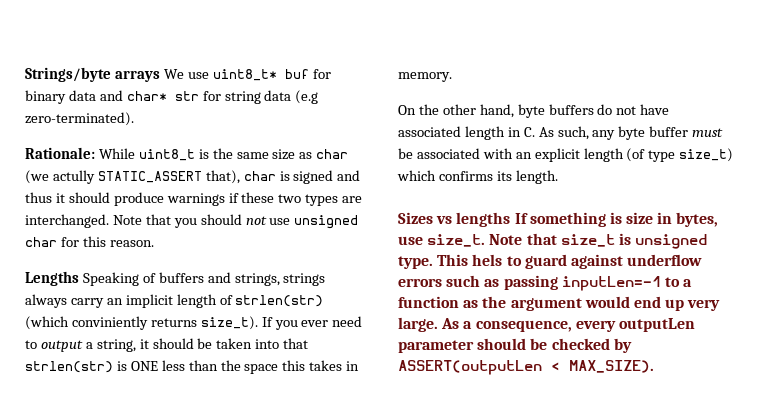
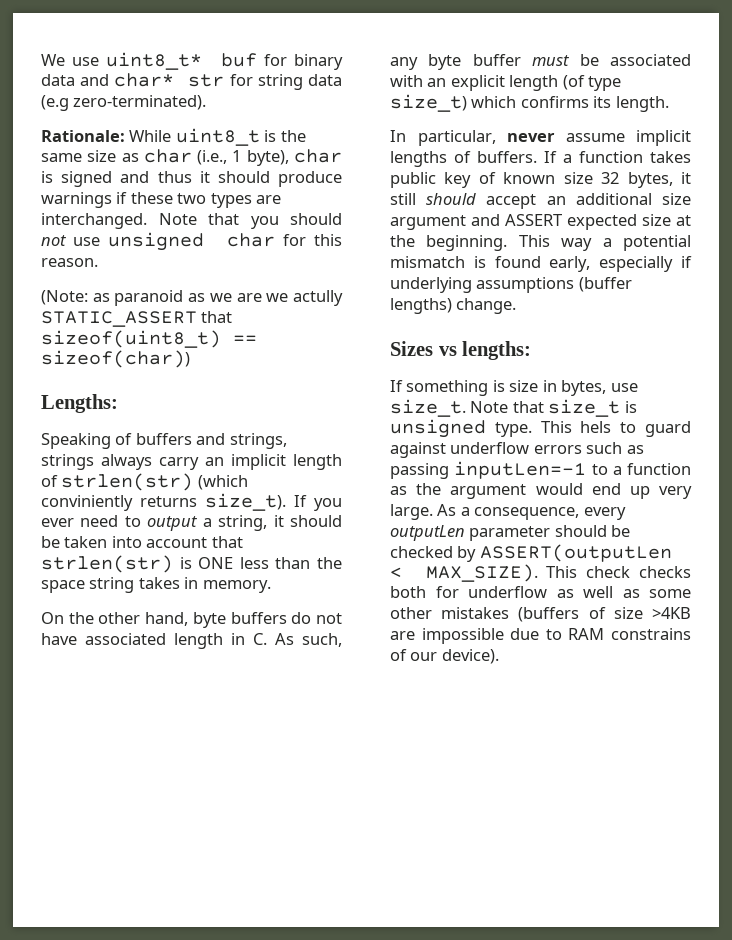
- Strings/byte arrays We use uint8_t* buf for binary data and char* str for string data (e.g zero-terminated).
+ We use uint8_t* buf for binary data and char* str for string data (e.g zero-terminated).
- Rationale: While uint8_t is the same size as char (we actully STATIC_ASSERT that), char is signed and thus it should produce warnings if these two types are interchanged.
+ Rationale: While uint8_t is the same size as char (i.e., 1 byte), char is signed and thus it should produce warnings if these two types are interchanged.
- Lengths Speaking of buffers and strings, strings always carry an implicit length of strlen(str) (which conviniently returns size_t).
+ (Note: as paranoid as we are we actully STATIC_ASSERT that sizeof(uint8_t) == sizeof(char))
+ Lengths:
+ Speaking of buffers and strings, strings always carry an implicit length of strlen(str) (which conviniently returns size_t).
- If you ever need to output a string, it should be taken into that strlen(str) is ONE less than the space this takes in memory.
+ If you ever need to output a string, it should be taken into account that strlen(str) is ONE less than the space string takes in memory.
+ In particular, never assume implicit lengths of buffers. If a function takes public key of known size 32 bytes, it still should accept an additional size argument and ASSERT expected size at the beginning. This way a potential mismatch is found early, especially if underlying assumptions (buffer lengths) change.
- Sizes vs lengths If something is size in bytes, use size_t.
+ Sizes vs lengths:
+ If something is size in bytes, use size_t.
+ This check checks both for underflow as well as some other mistakes (buffers of size >4KB are impossible due to RAM constrains of our device).

